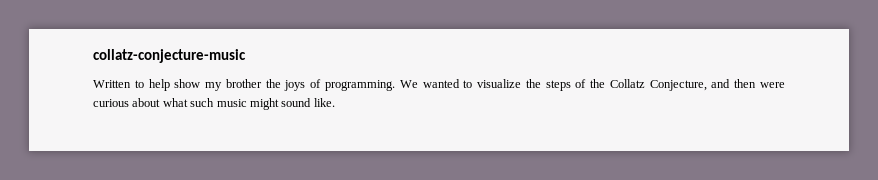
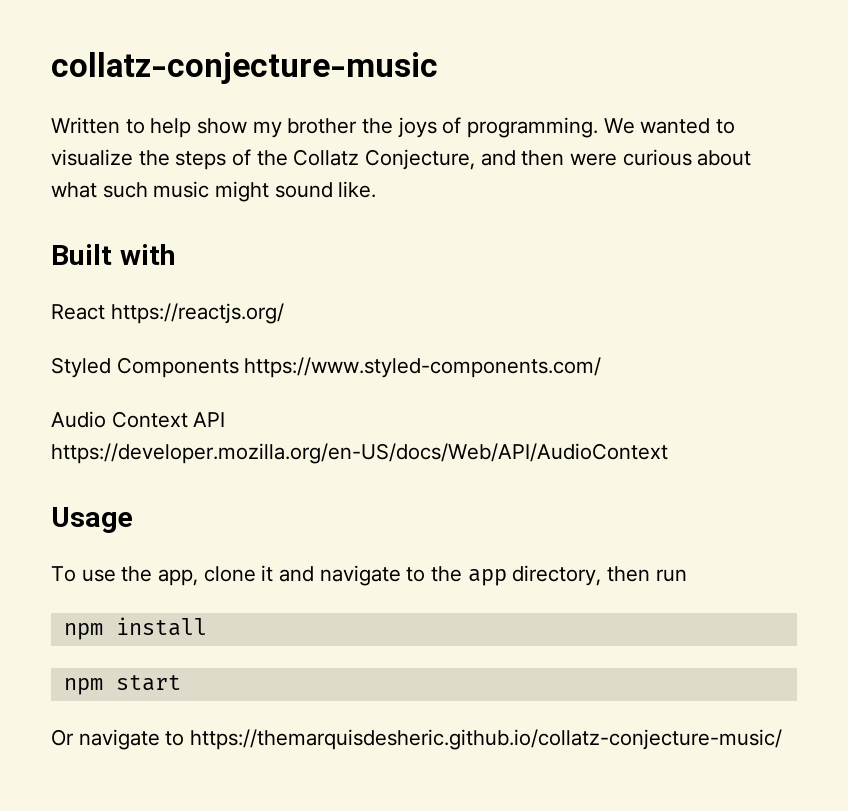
+ Built with
+ React https://reactjs.org/
+ Styled Components https://www.styled-components.com/
+ Audio Context API https://developer.mozilla.org/en-US/docs/Web/API/AudioContext
+ Usage
+ To use the app, clone it and navigate to the app directory, then run
+ npm install
+ npm start
+ Or navigate to https://themarquisdesheric.github.io/collatz-conjecture-music/

